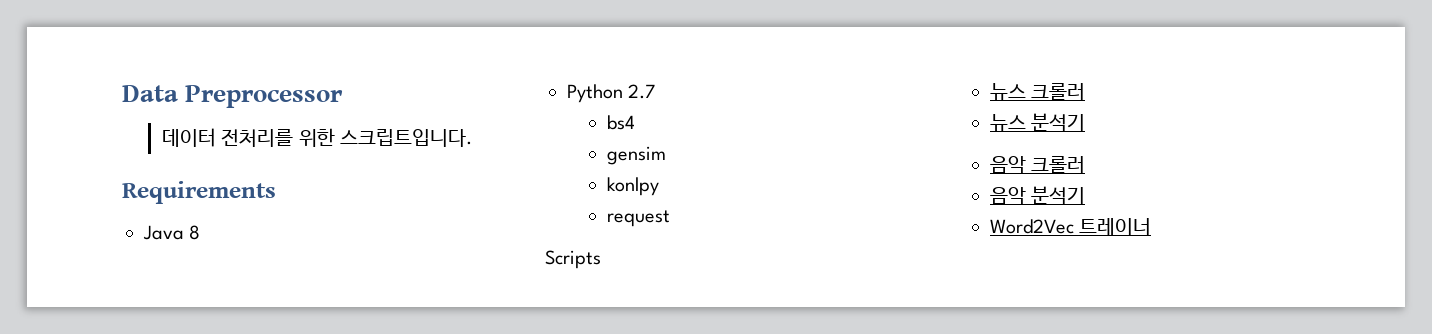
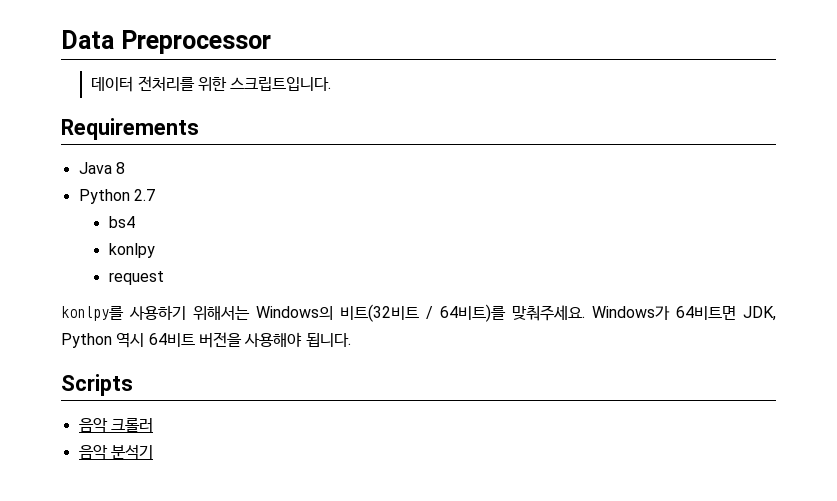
- gensim
+ konlpy를 사용하기 위해서는 Windows의 비트(32비트 / 64비트)를 맞춰주세요. Windows가 64비트면 JDK, Python 역시 64비트 버전을 사용해야 됩니다.
  Scripts
- 뉴스 크롤러
- 뉴스 분석기
- Word2Vec 트레이너

